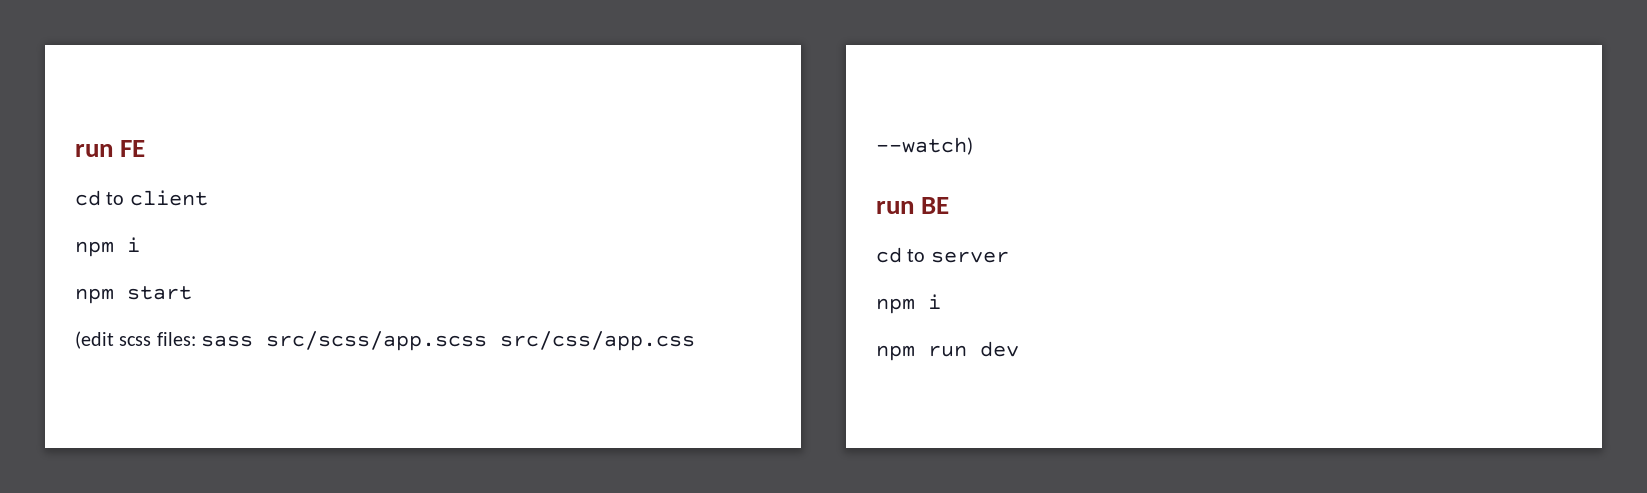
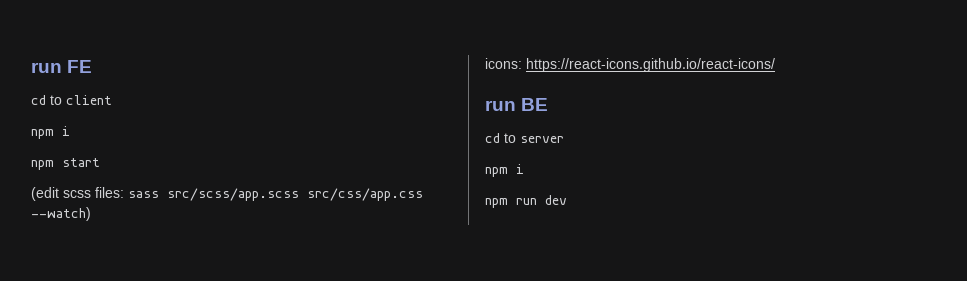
+ icons: https://react-icons.github.io/react-icons/

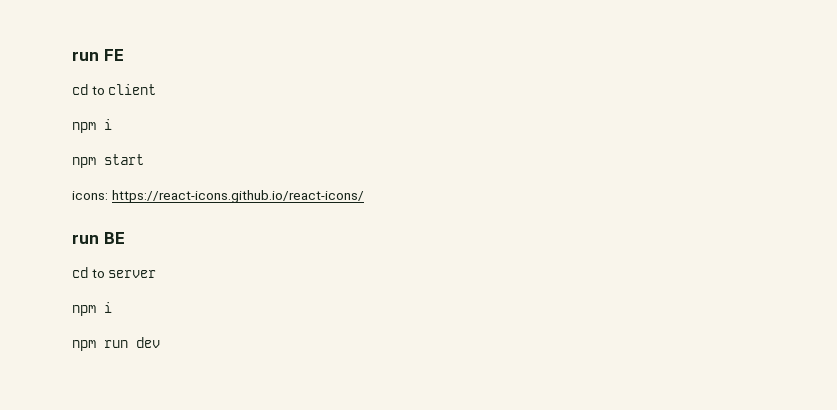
- (edit scss files: sass src/scss/app.scss src/css/app.css --watch)

